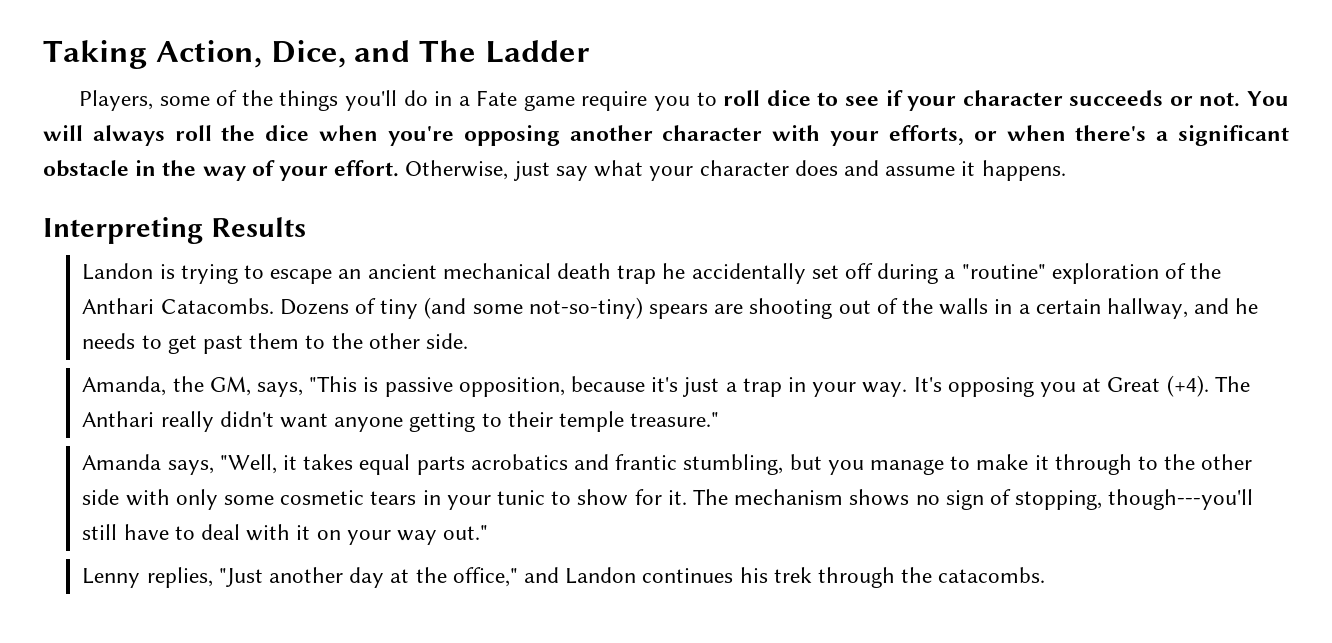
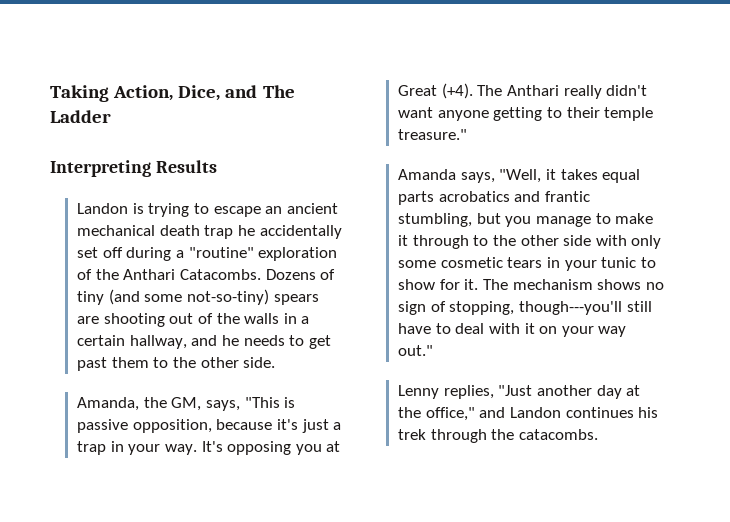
- Players, some of the things you'll do in a Fate game require you to roll dice to see if your character succeeds or not. You will always roll the dice when you're opposing another character with your efforts, or when there's a significant obstacle in the way of your effort. Otherwise, just say what your character does and assume it happens.

